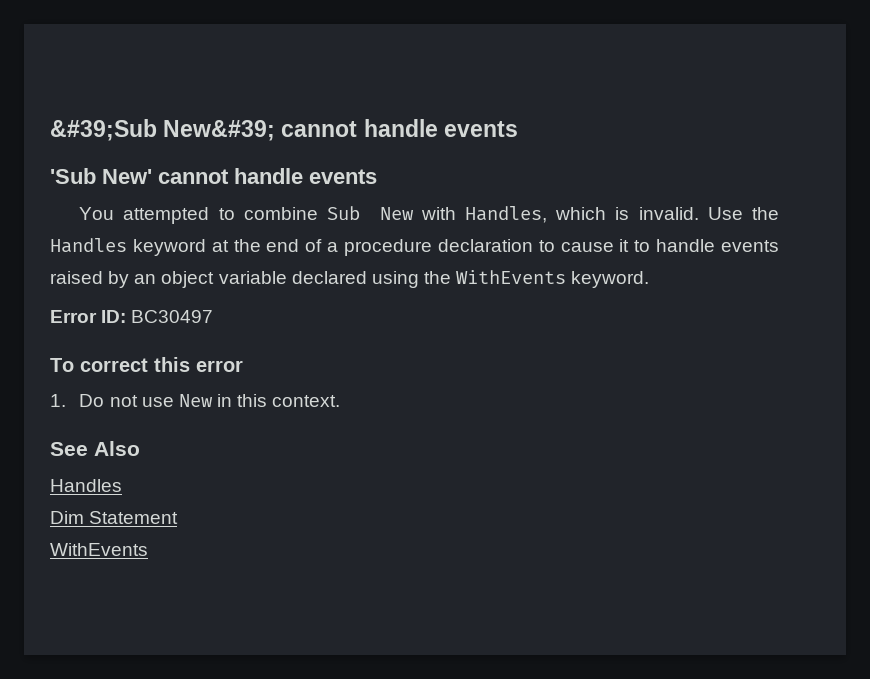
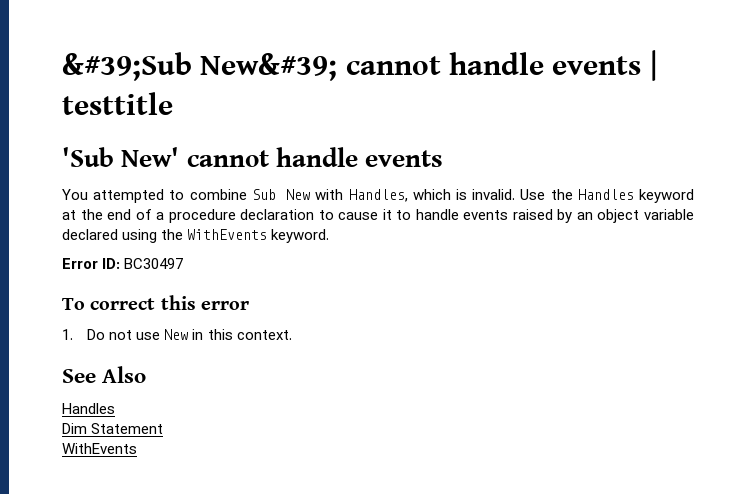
- &#39;Sub New&#39; cannot handle events
+ &#39;Sub New&#39; cannot handle events | testtitle

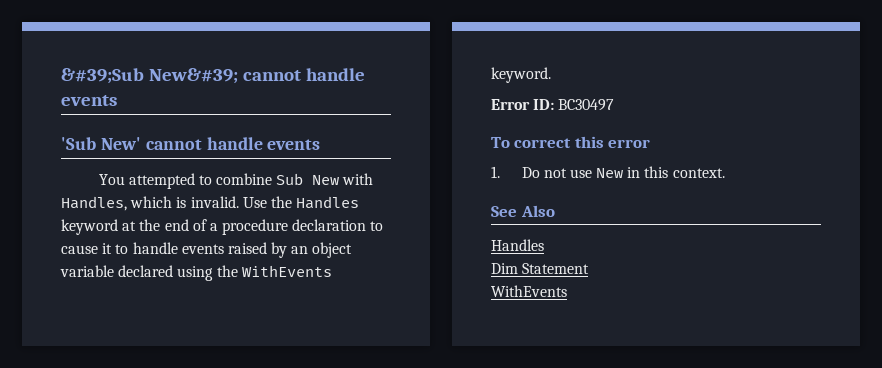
- &#39;Sub New&#39; cannot handle events | testtitle
+ &#39;Sub New&#39; cannot handle events

